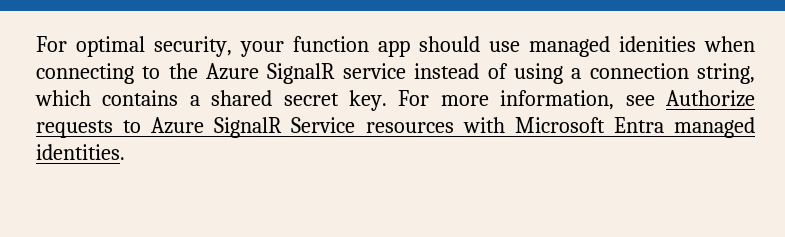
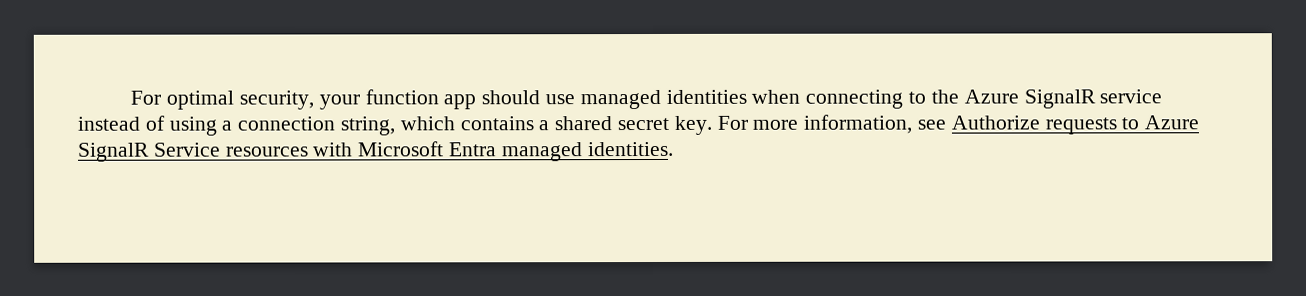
- For optimal security, your function app should use managed idenities when connecting to the Azure SignalR service instead of using a connection string, which contains a shared secret key.
+ For optimal security, your function app should use managed identities when connecting to the Azure SignalR service instead of using a connection string, which contains a shared secret key.

